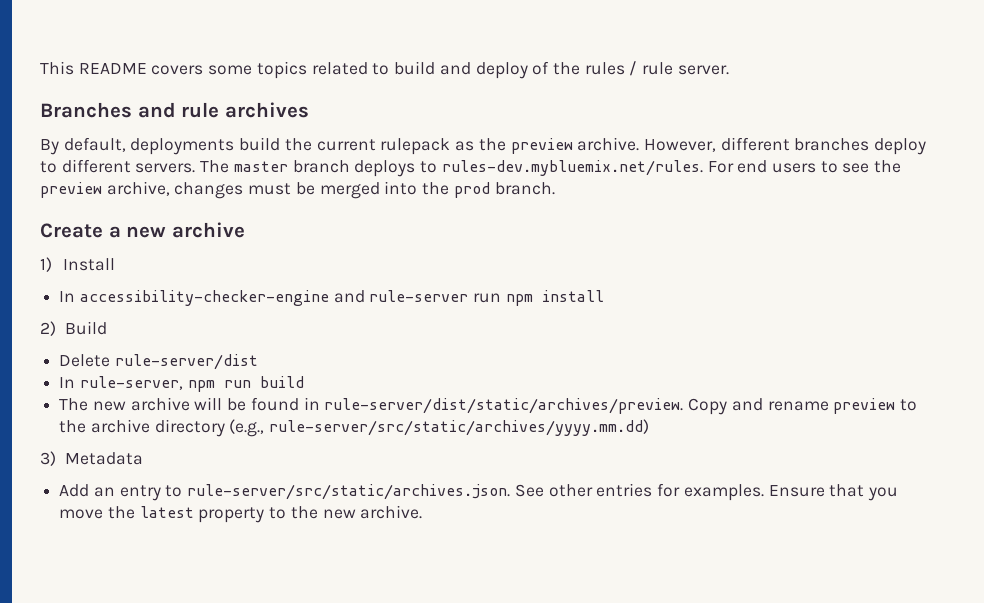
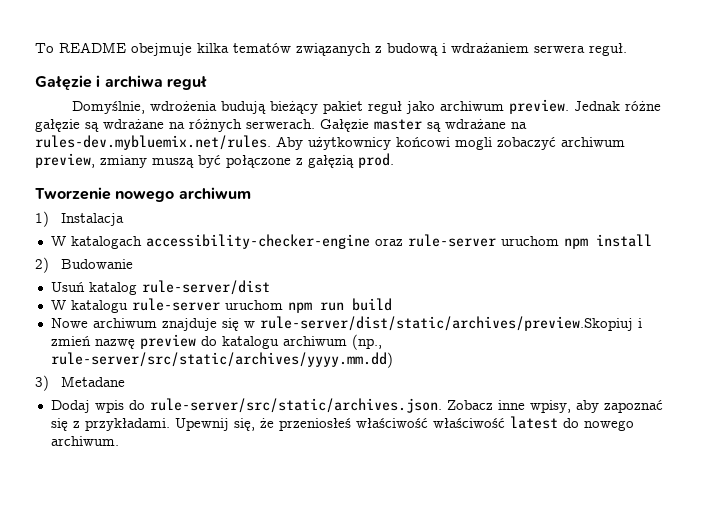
- This README covers some topics related to build and deploy of the rules / rule server.
- Branches and rule archives
- By default, deployments build the current rulepack as the preview archive. However, different branches deploy to different servers. The master branch deploys to rules-dev.mybluemix.net/rules. For end users to see the preview archive, changes must be merged into the prod branch.
- Create a new archive
- 1) Install
- In accessibility-checker-engine and rule-server run npm install
- 2) Build
- Delete rule-server/dist
- In rule-server, npm run build
- The new archive will be found in rule-server/dist/static/archives/preview. Copy and rename preview to the archive directory (e.g., rule-server/src/static/archives/yyyy.mm.dd)
- 3) Metadata
- Add an entry to rule-server/src/static/archives.json. See other entries for examples. Ensure that you move the latest property to the new archive.
+ To README obejmuje kilka tematów związanych z budową i wdrażaniem serwera reguł.
+ Gałęzie i archiwa reguł
+ Domyślnie, wdrożenia budują bieżący pakiet reguł jako archiwum preview. Jednak różne gałęzie są wdrażane na różnych serwerach. Gałęzie master są wdrażane na rules-dev.mybluemix.net/rules. Aby użytkownicy końcowi mogli zobaczyć archiwum preview, zmiany muszą być połączone z gałęzią prod.
+ Tworzenie nowego archiwum
+ 1) Instalacja
+ W katalogach accessibility-checker-engine oraz rule-server uruchom npm install
+ 2) Budowanie
+ Usuń katalog rule-server/dist
+ W katalogu rule-server uruchom npm run build
+ Nowe archiwum znajduje się w rule-server/dist/static/archives/preview.Skopiuj i zmień nazwę preview do katalogu archiwum (np., rule-server/src/static/archives/yyyy.mm.dd)
+ 3) Metadane
+ Dodaj wpis do rule-server/src/static/archives.json. Zobacz inne wpisy, aby zapoznać się z przykładami. Upewnij się, że przeniosłeś właściwość właściwość latest do nowego archiwum.

